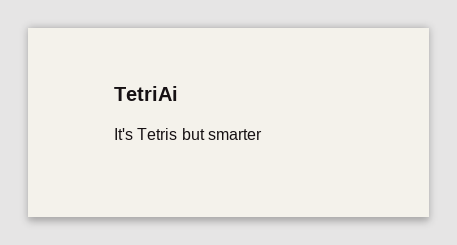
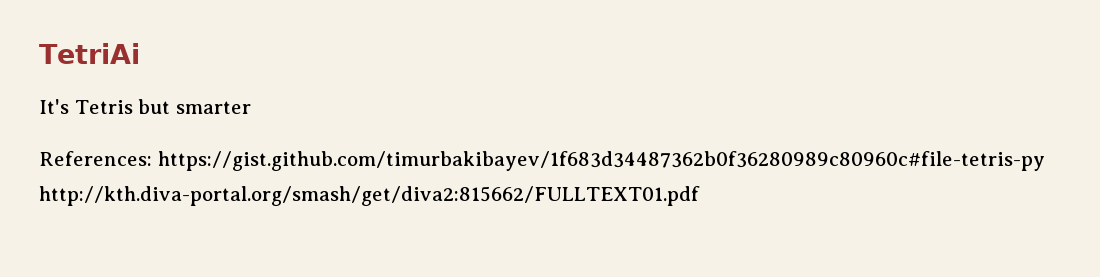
+ References: https://gist.github.com/timurbakibayev/1f683d34487362b0f36280989c80960c#file-tetris-py http://kth.diva-portal.org/smash/get/diva2:815662/FULLTEXT01.pdf

